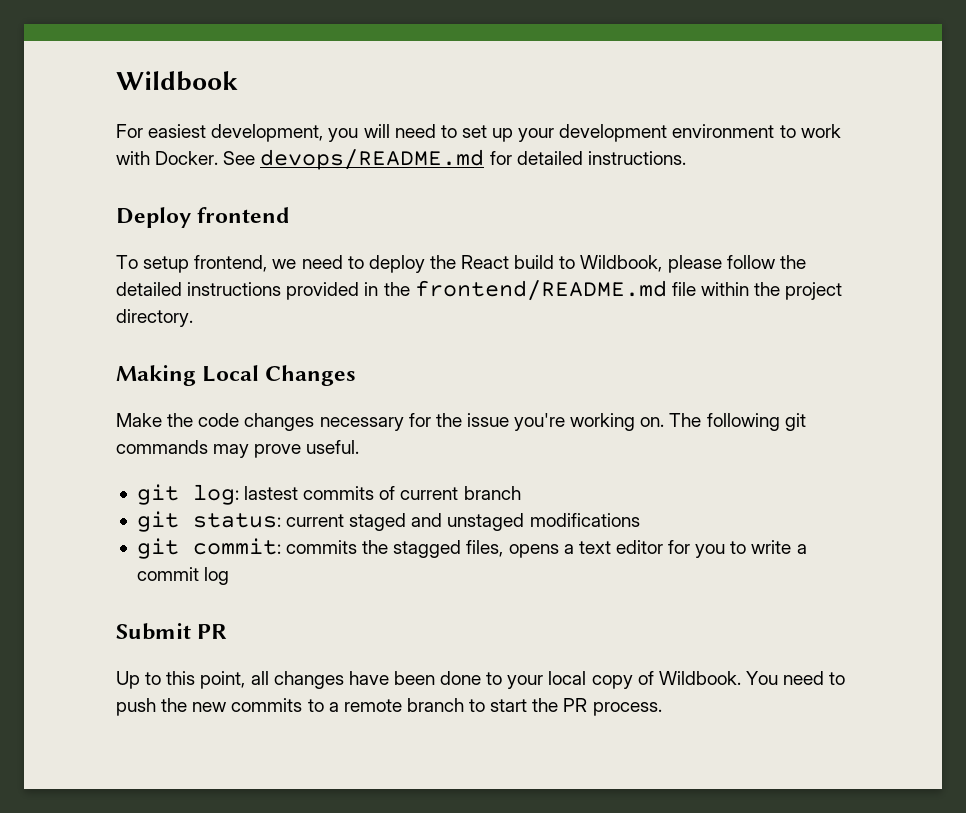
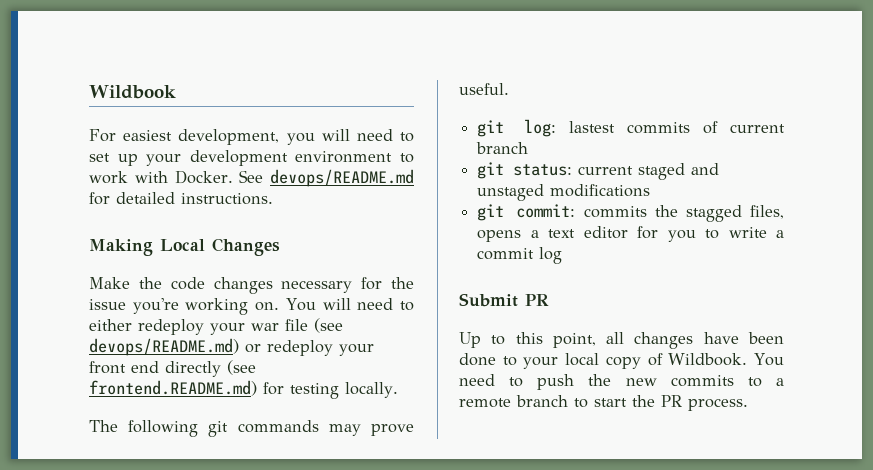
- Deploy frontend
- To setup frontend, we need to deploy the React build to Wildbook, please follow the detailed instructions provided in the frontend/README.md file within the project directory.
- Make the code changes necessary for the issue you're working on. The following git commands may prove useful.
+ Make the code changes necessary for the issue you're working on. You will need to either redeploy your war file (see devops/README.md) or redeploy your front end directly (see frontend.README.md) for testing locally.
+ The following git commands may prove useful.

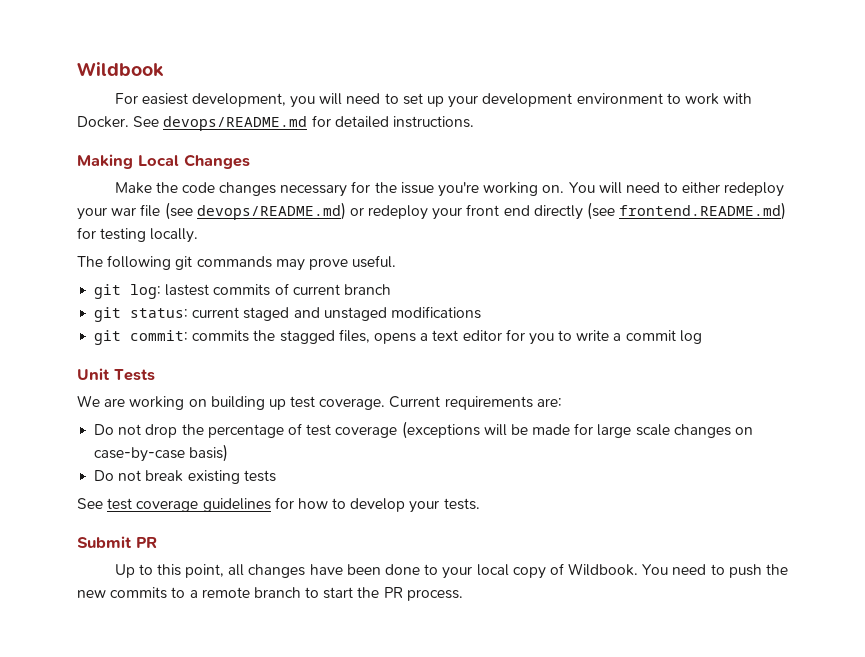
+ Unit Tests
+ We are working on building up test coverage. Current requirements are:
+ Do not drop the percentage of test coverage (exceptions will be made for large scale changes on case-by-case basis)
+ Do not break existing tests
+ See test coverage guidelines for how to develop your tests.

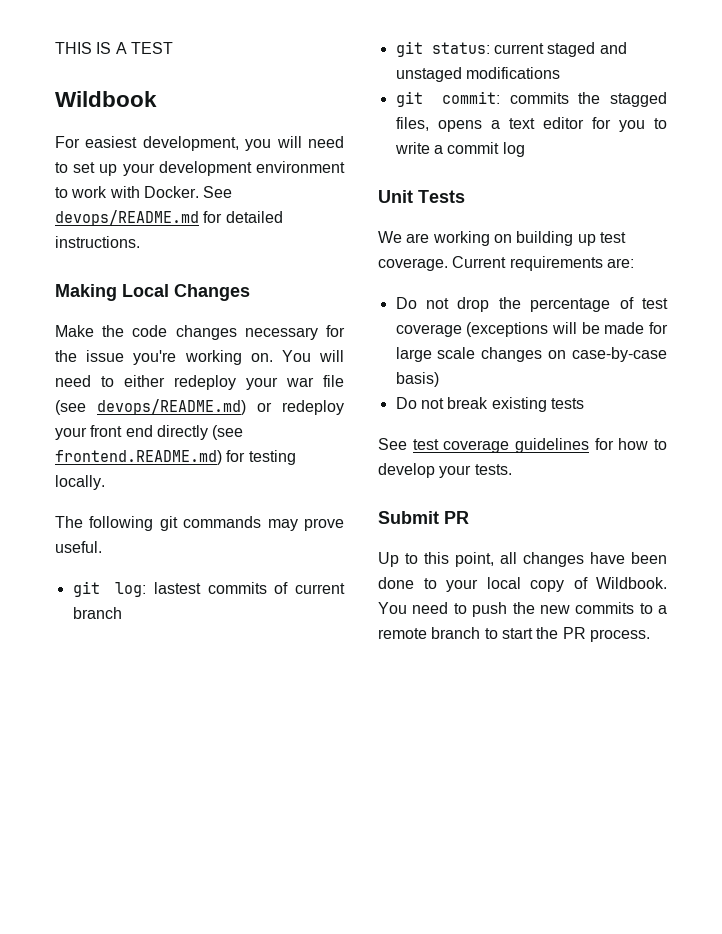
+ THIS IS A TEST

